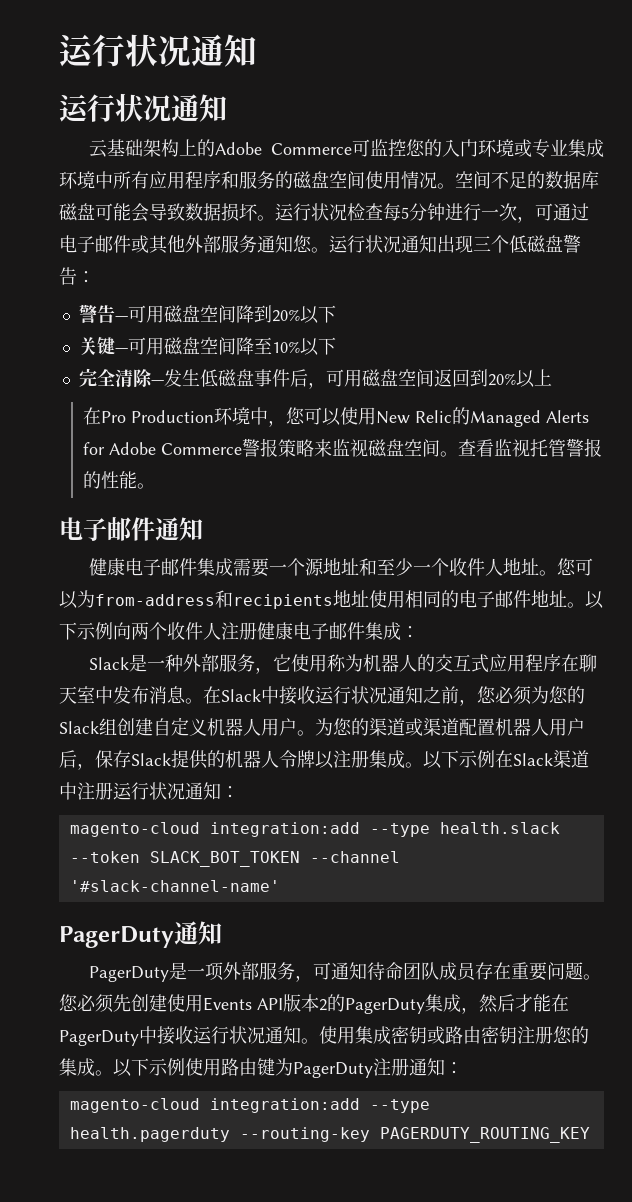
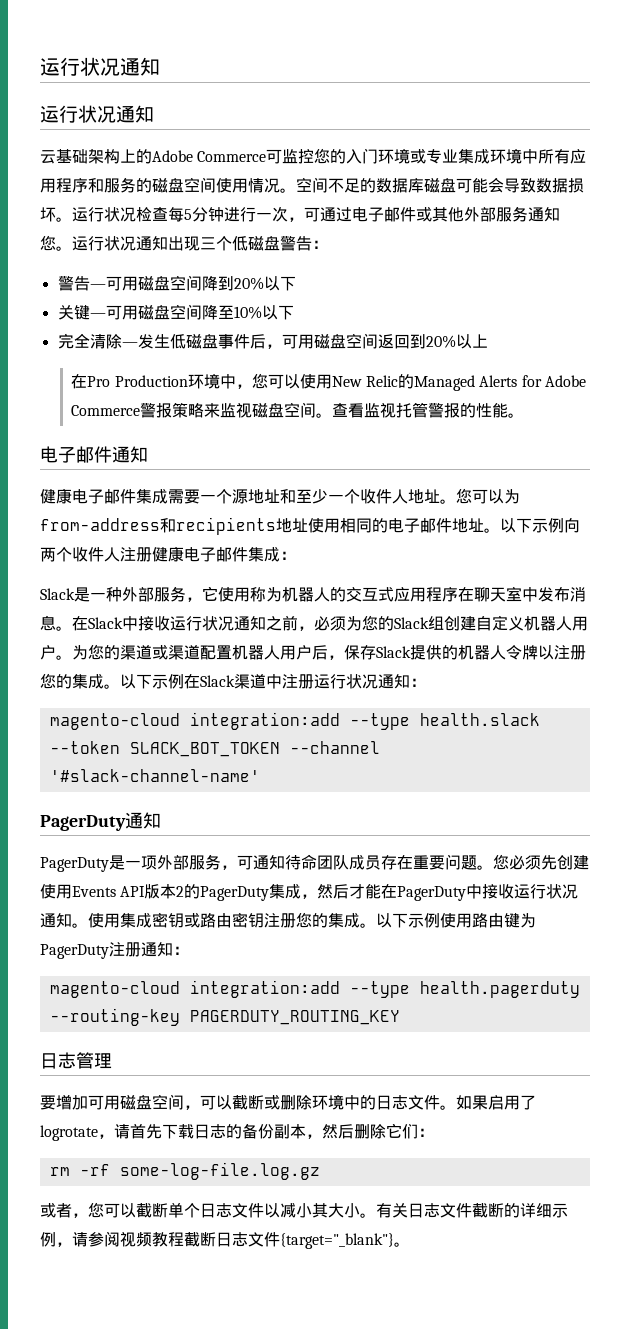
- 在Slack中接收运行状况通知之前，您必须为您的Slack组创建自定义机器人用户。
+ 在Slack中接收运行状况通知之前，必须为您的Slack组创建自定义机器人用户。
- 为您的渠道或渠道配置机器人用户后，保存Slack提供的机器人令牌以注册集成。
+ 为您的渠道或渠道配置机器人用户后，保存Slack提供的机器人令牌以注册您的集成。
+ 日志管理
+ 要增加可用磁盘空间，可以截断或删除环境中的日志文件。如果启用了logrotate，请首先下载日志的备份副本，然后删除它们：
+ rm -rf some-log-file.log.gz
+ 或者，您可以截断单个日志文件以减小其大小。有关日志文件截断的详细示例，请参阅视频教程截断日志文件{target="_blank"}。

